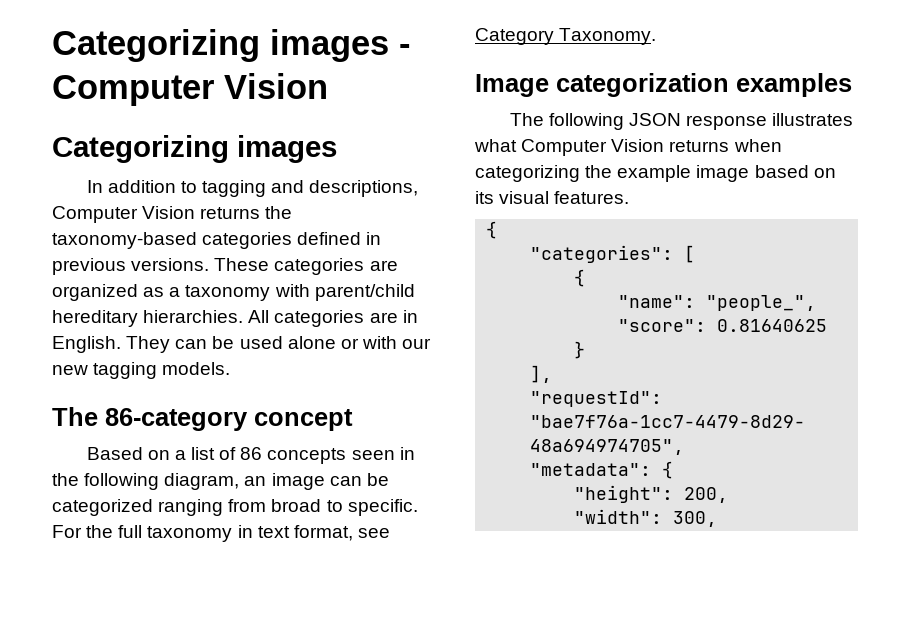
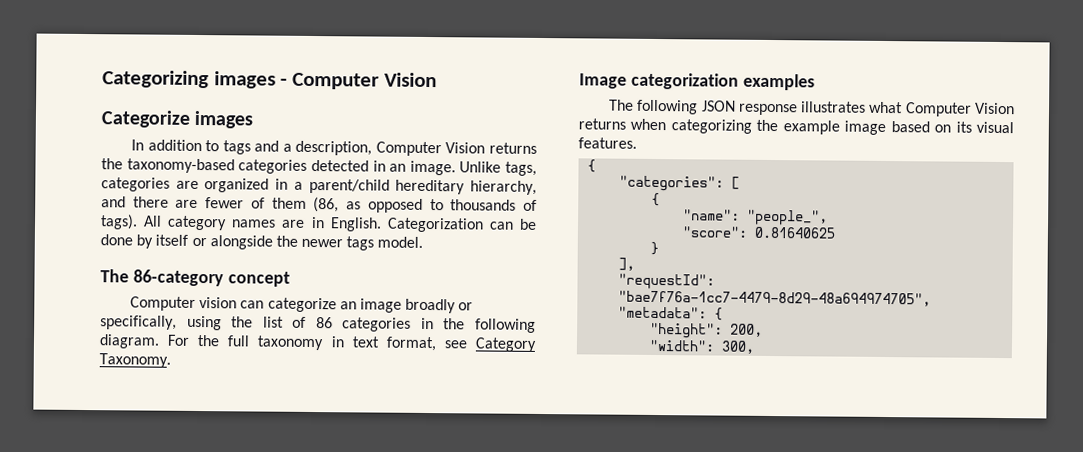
  Categorizing images - Computer Vision
- Categorizing images
+ Categorize images
- In addition to tagging and descriptions, Computer Vision returns the taxonomy-based categories defined in previous versions. These categories are organized as a taxonomy with parent/child hereditary hierarchies. All categories are in English.
+ In addition to tags and a description, Computer Vision returns the taxonomy-based categories detected in an image. Unlike tags, categories are organized in a parent/child hereditary hierarchy, and there are fewer of them (86, as opposed to thousands of tags). All category names are in English.
- They can be used alone or with our new tagging models.
+ Categorization can be done by itself or alongside the newer tags model.
  The 86-category concept
- Based on a list of 86 concepts seen in the following diagram, an image can be categorized ranging from broad to specific.
+ Computer vision can categorize an image broadly or specifically, using the list of 86 categories in the following diagram.

